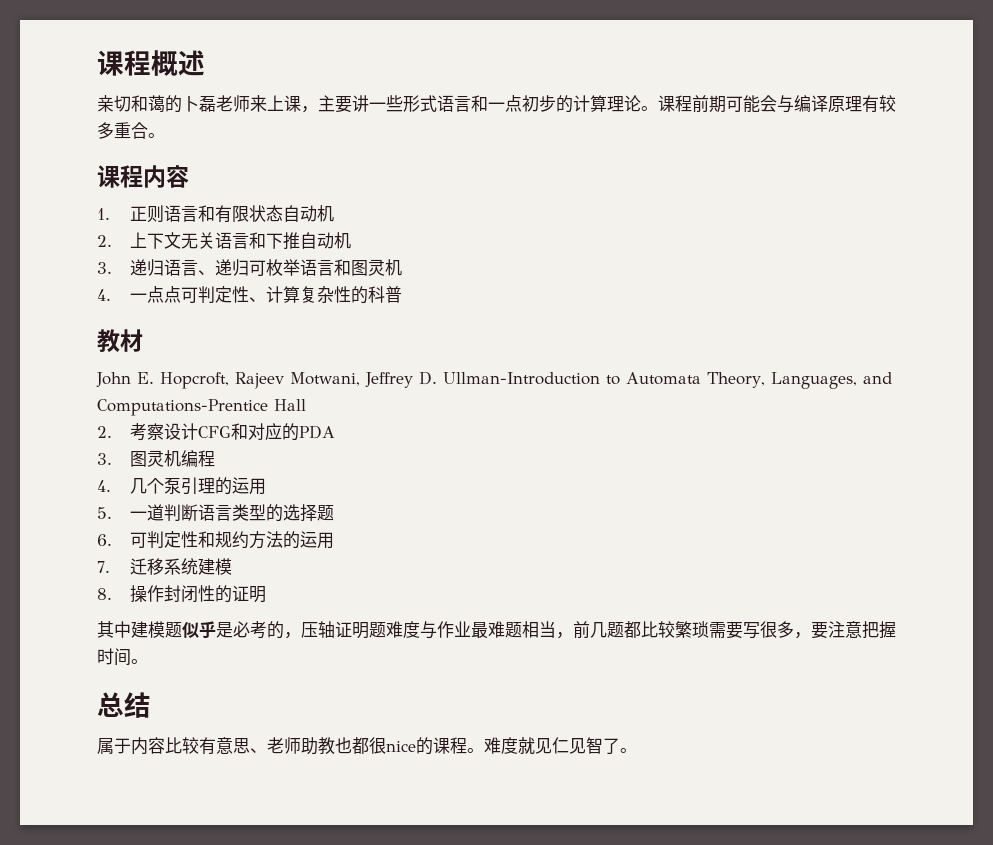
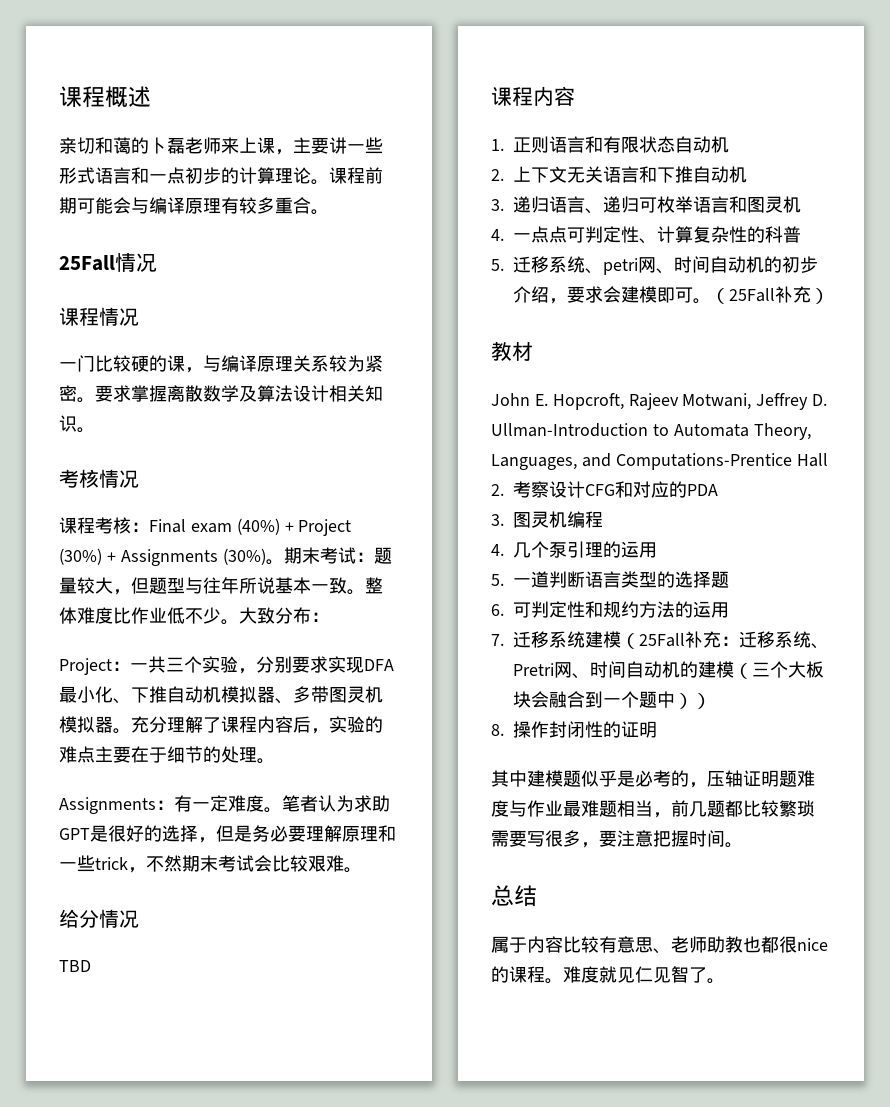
+ 25Fall情况
+ 课程情况
+ 一门比较硬的课，与编译原理关系较为紧密。要求掌握离散数学及算法设计相关知识。
+ 考核情况
+ 课程考核：Final exam (40%) + Project (30%) + Assignments (30%)。期末考试：题量较大，但题型与往年所说基本一致。整体难度比作业低不少。大致分布：
+ Project：一共三个实验，分别要求实现DFA最小化、下推自动机模拟器、多带图灵机模拟器。充分理解了课程内容后，实验的难点主要在于细节的处理。
+ Assignments：有一定难度。笔者认为求助GPT是很好的选择，但是务必要理解原理和一些trick，不然期末考试会比较艰难。
+ 给分情况
+ TBD
+ 5.迁移系统、petri网、时间自动机的初步介绍，要求会建模即可。（25Fall补充）
- 7.迁移系统建模
+ 7.迁移系统建模（25Fall补充：迁移系统、Pretri网、时间自动机的建模（三个大板块会融合到一个题中））

